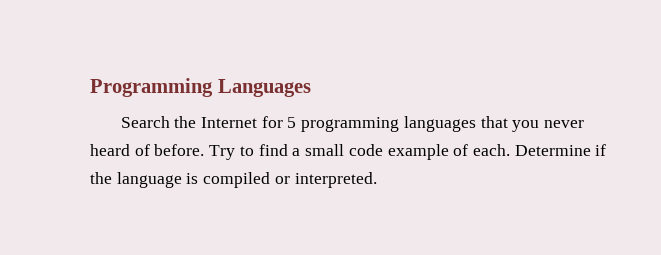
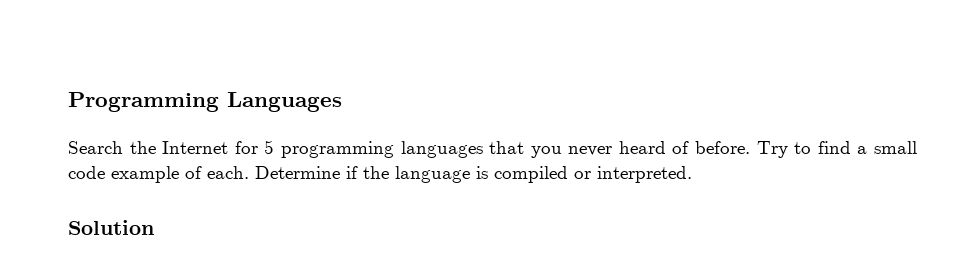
+ Solution

